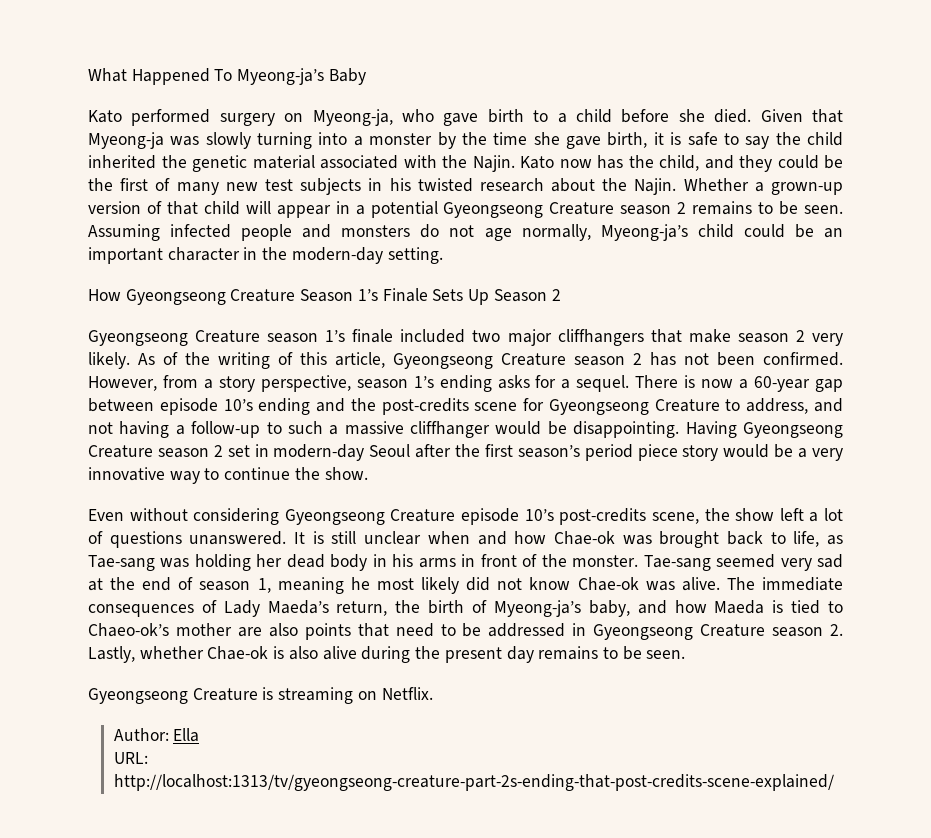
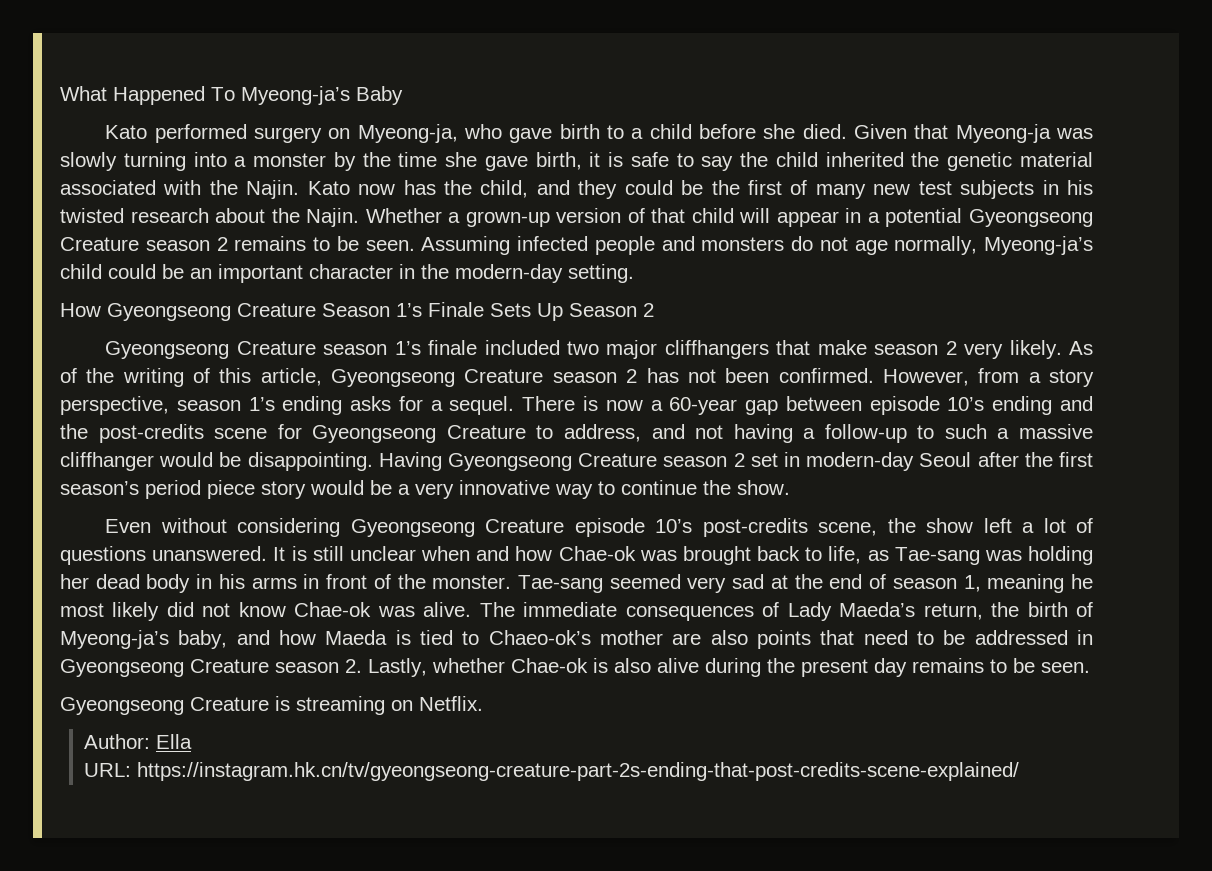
- URL: http://localhost:1313/tv/gyeongseong-creature-part-2s-ending-that-post-credits-scene-explained/
+ URL: https://instagram.hk.cn/tv/gyeongseong-creature-part-2s-ending-that-post-credits-scene-explained/

